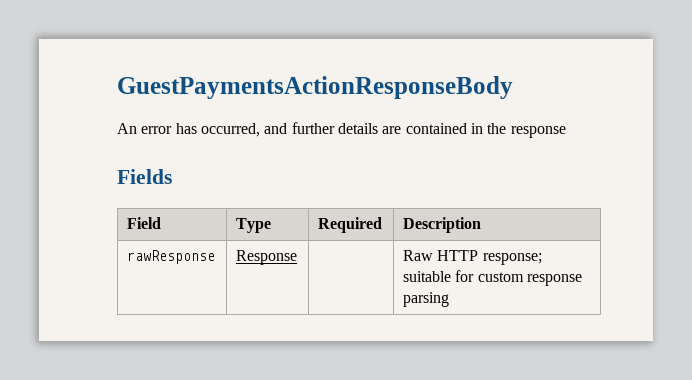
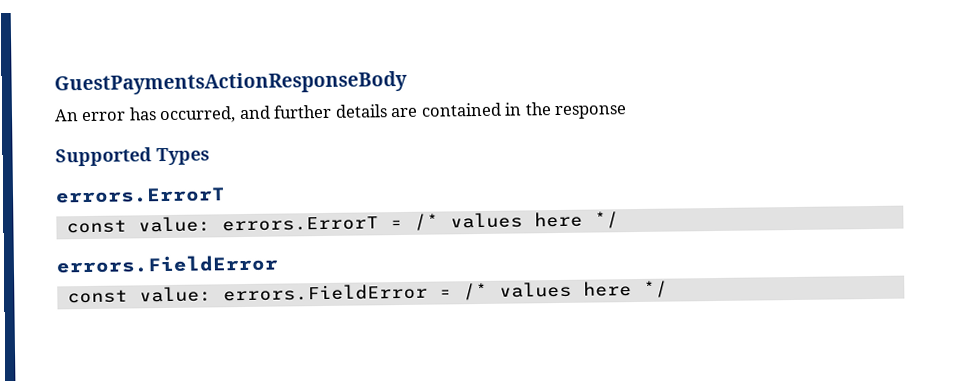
- Fields
- Field | Type | Required | Description
- rawResponse | Response | | Raw HTTP response; suitable for custom response parsing
+ Supported Types
+ errors.ErrorT
+ const value: errors.ErrorT = /* values here */
+ errors.FieldError
+ const value: errors.FieldError = /* values here */

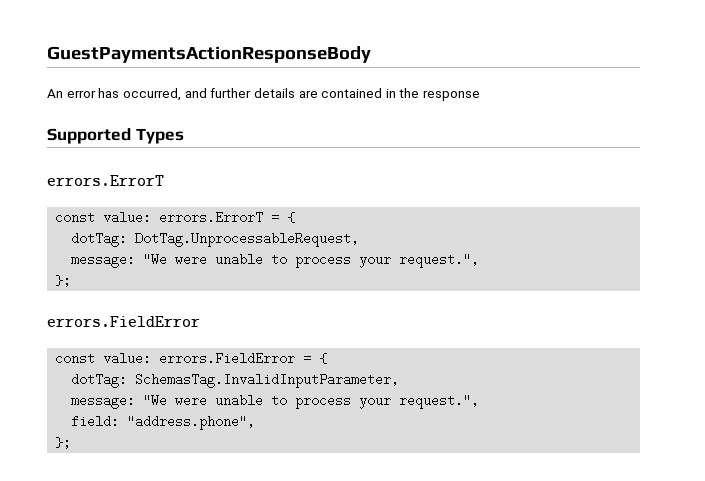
- const value: errors.ErrorT = /* values here */
+ const value: errors.ErrorT = {
+ dotTag: DotTag.UnprocessableRequest,
+ message: "We were unable to process your request.",
+ };
- const value: errors.FieldError = /* values here */
+ const value: errors.FieldError = {
+ dotTag: SchemasTag.InvalidInputParameter,
+ message: "We were unable to process your request.",
+ field: "address.phone",
+ };

